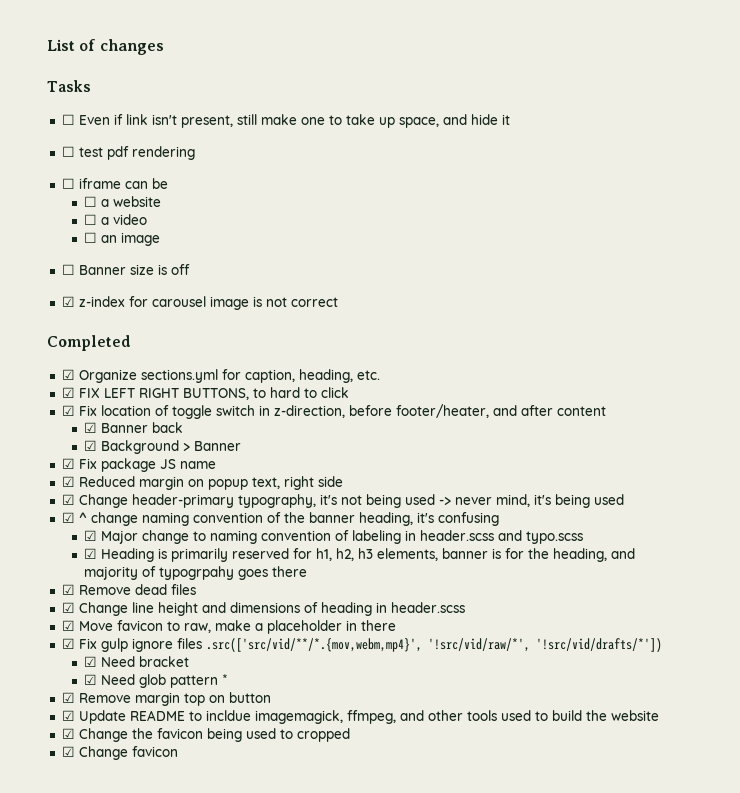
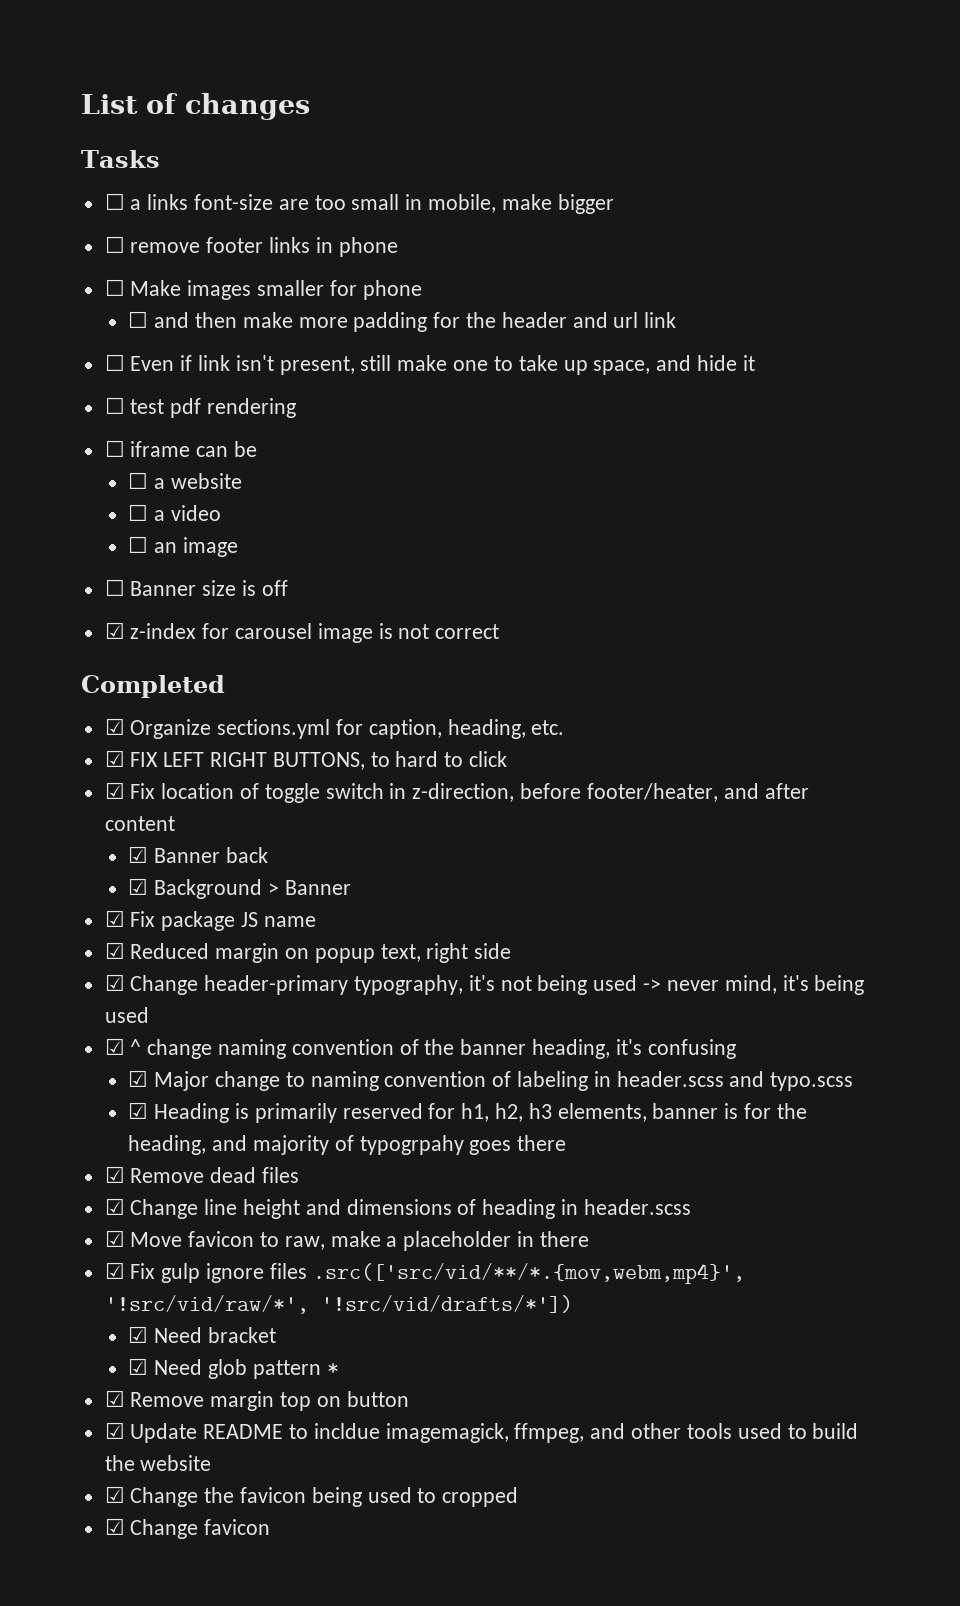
+ ☐ a links font-size are too small in mobile, make bigger
+ ☐ remove footer links in phone
+ ☐ Make images smaller for phone
+ ☐ and then make more padding for the header and url link

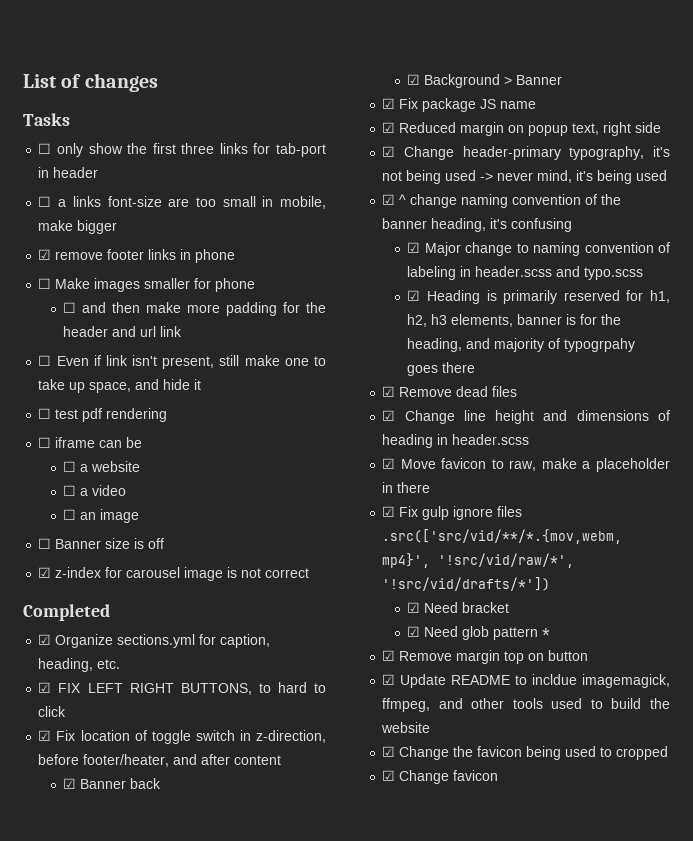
+ ☐ only show the first three links for tab-port in header
- ☐ remove footer links in phone
+ ☑ remove footer links in phone

